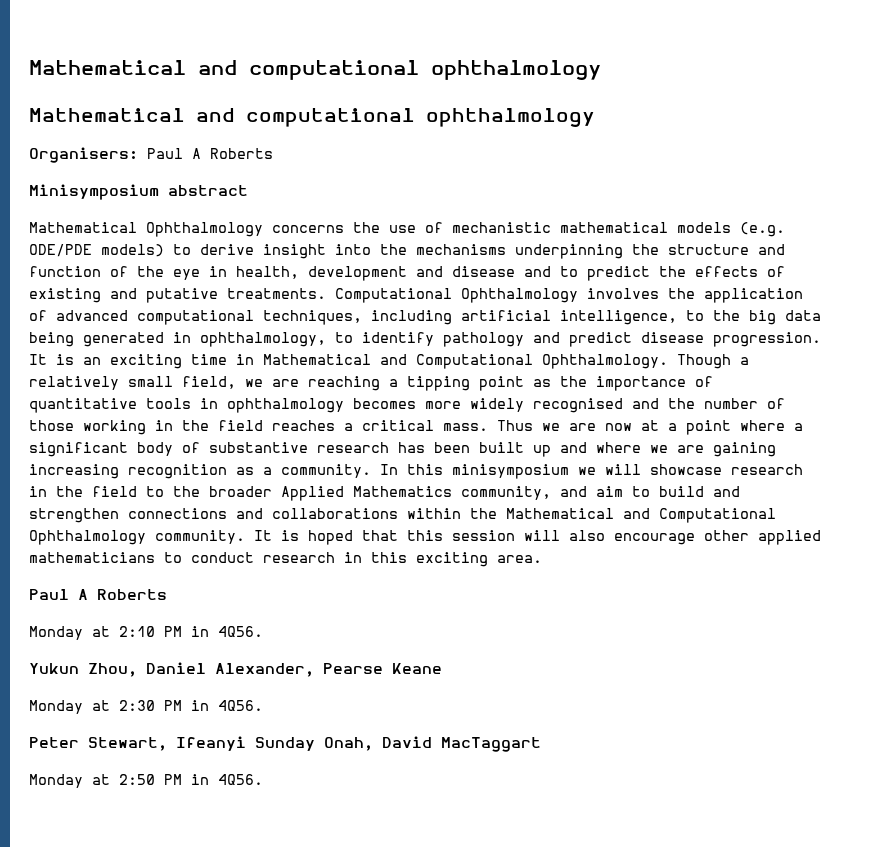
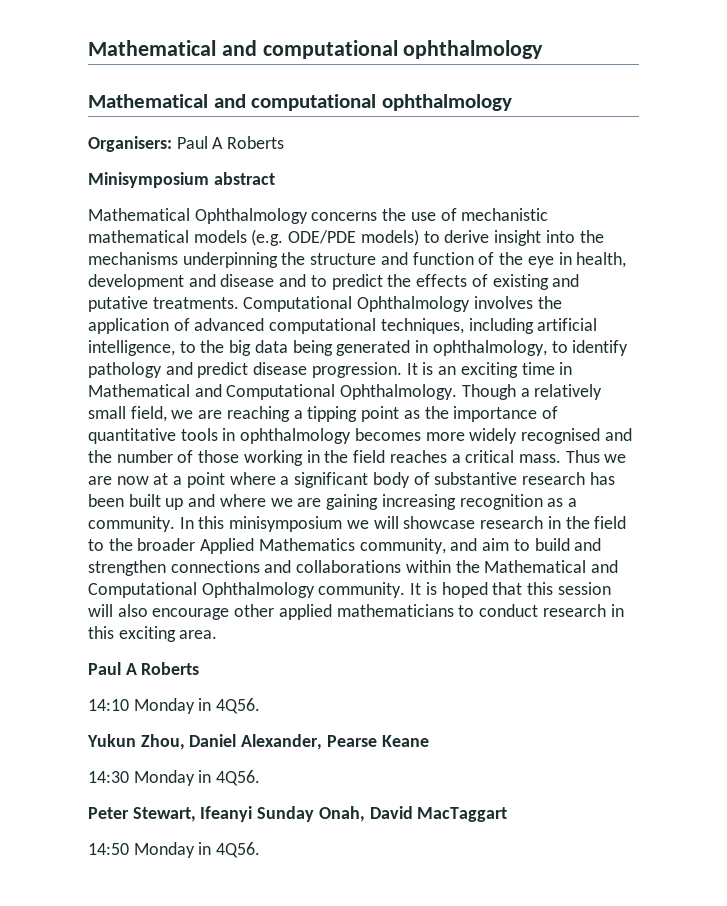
- Monday at 2:10 PM in 4Q56.
+ 14:10 Monday in 4Q56.
- Monday at 2:30 PM in 4Q56.
+ 14:30 Monday in 4Q56.
- Monday at 2:50 PM in 4Q56.
+ 14:50 Monday in 4Q56.

